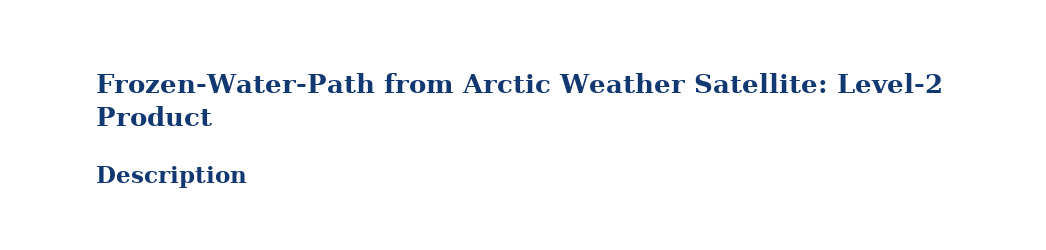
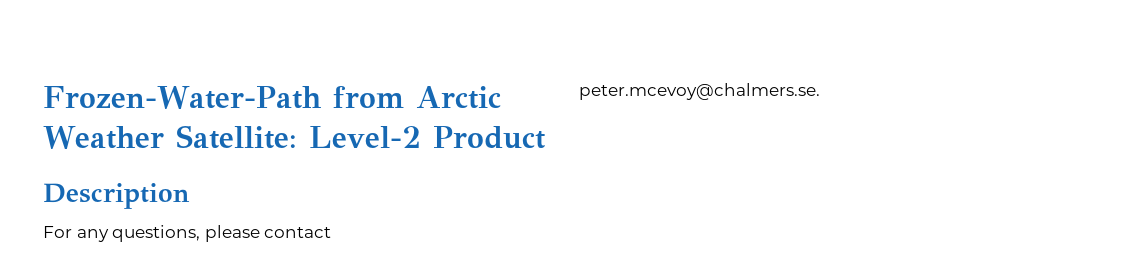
+ For any questions, please contact peter.mcevoy@chalmers.se.

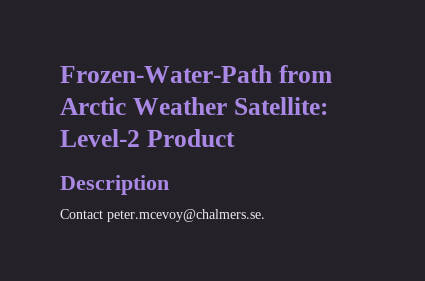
- For any questions, please contact peter.mcevoy@chalmers.se.
+ Contact peter.mcevoy@chalmers.se.

